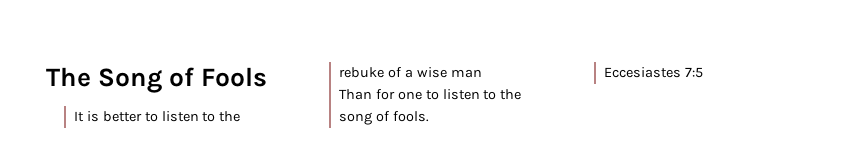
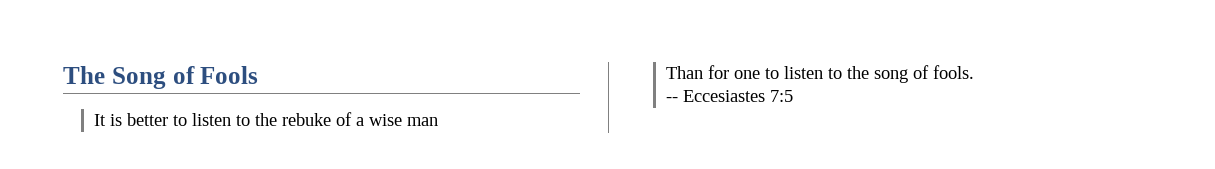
- Eccesiastes 7:5
+ -- Eccesiastes 7:5

